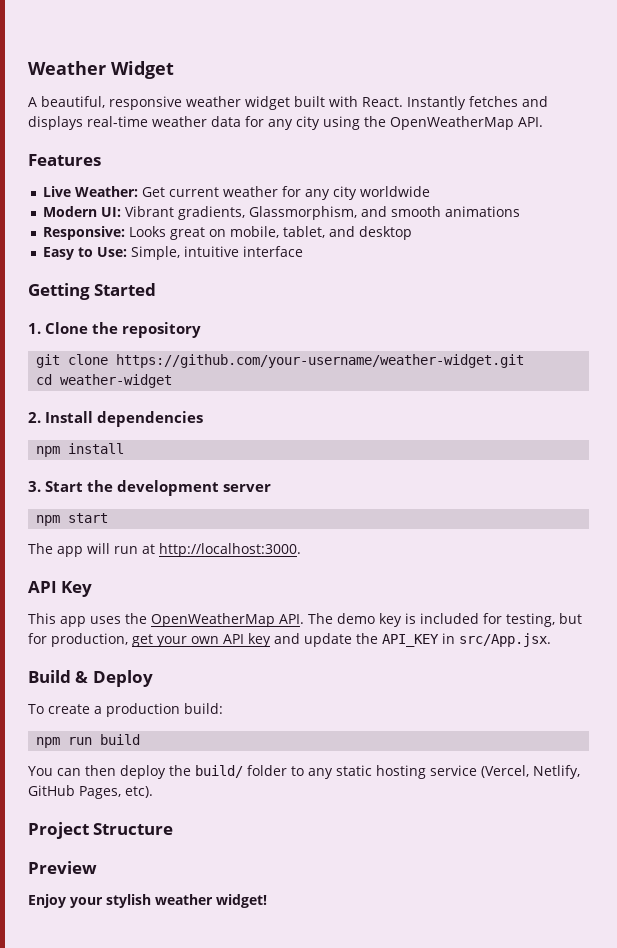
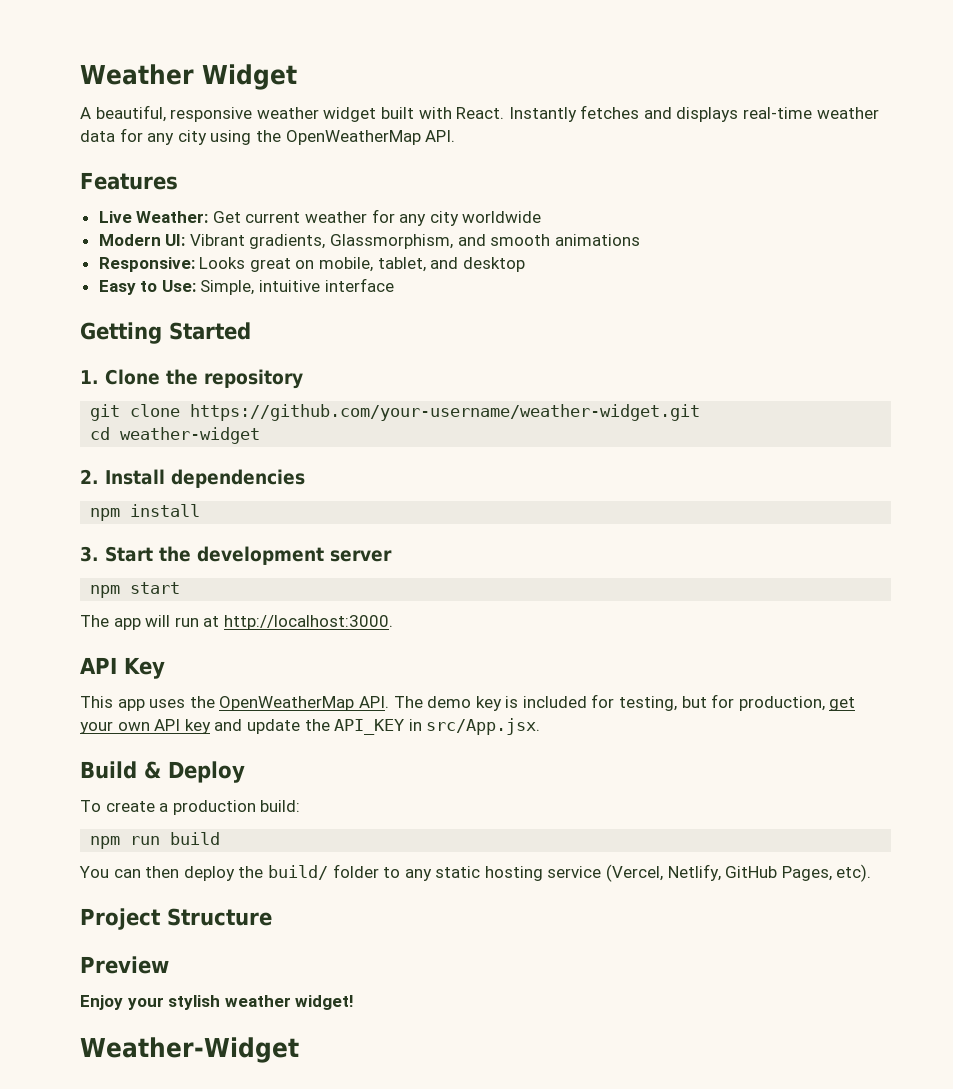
+ Weather-Widget

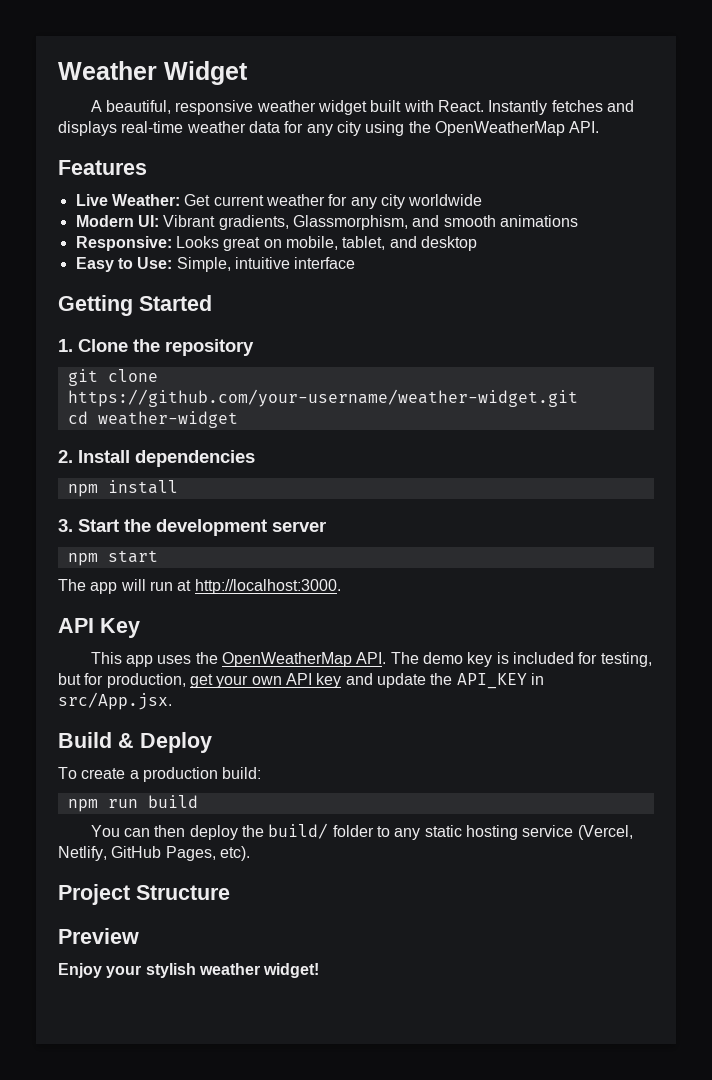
- Weather-Widget

